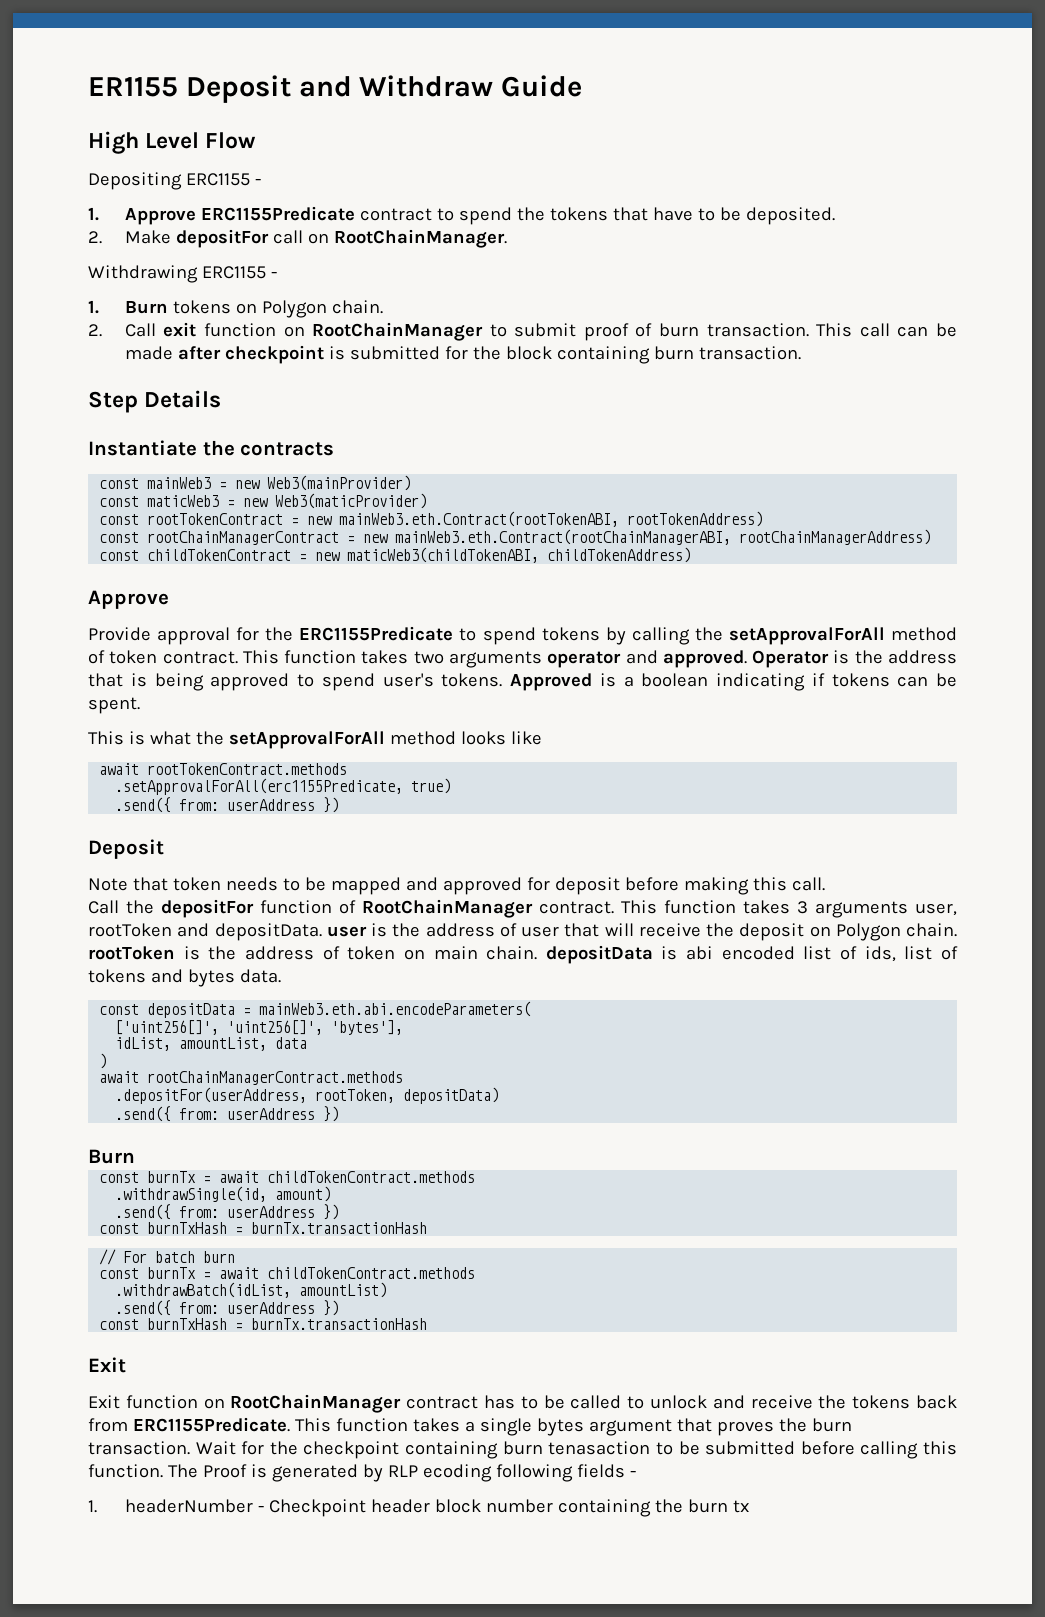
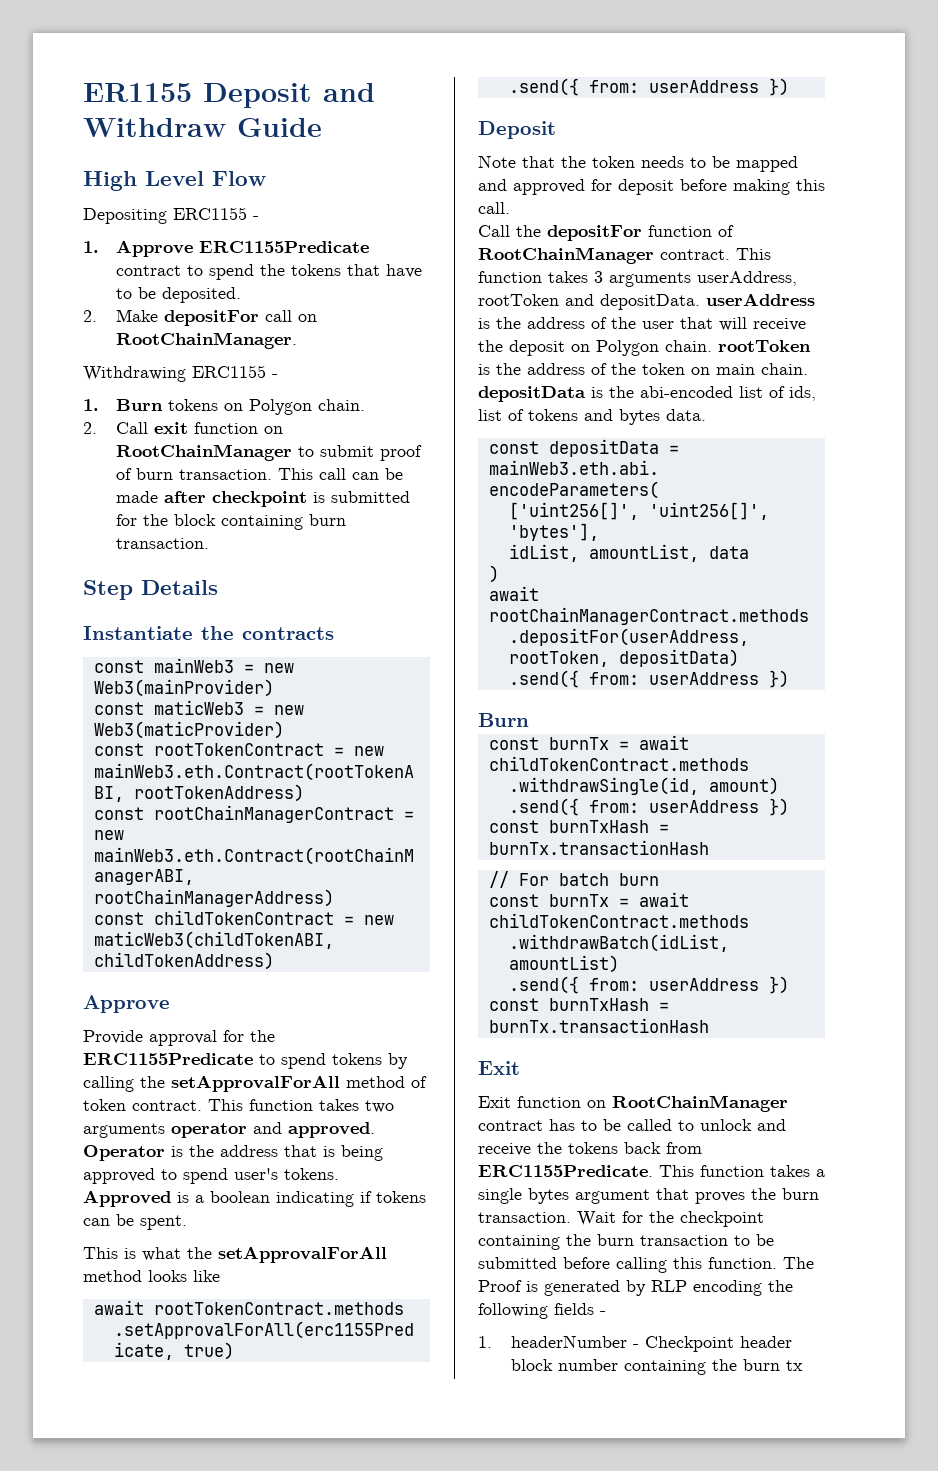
- Note that token needs to be mapped and approved for deposit before making this call.
+ Note that the token needs to be mapped and approved for deposit before making this call.
- This function takes 3 arguments user, rootToken and depositData. user is the address of user that will receive the deposit on Polygon chain. rootToken is the address of token on main chain. depositData is abi encoded list of ids, list of tokens and bytes data.
+ This function takes 3 arguments userAddress, rootToken and depositData. userAddress is the address of the user that will receive the deposit on Polygon chain. rootToken is the address of the token on main chain. depositData is the abi-encoded list of ids, list of tokens and bytes data.
- Wait for the checkpoint containing burn tenasaction to be submitted before calling this function.
+ Wait for the checkpoint containing the burn transaction to be submitted before calling this function.
- The Proof is generated by RLP ecoding following fields -
+ The Proof is generated by RLP encoding the following fields -

